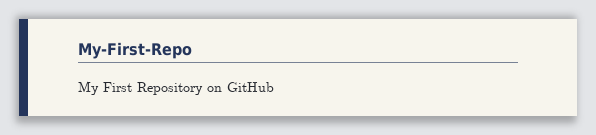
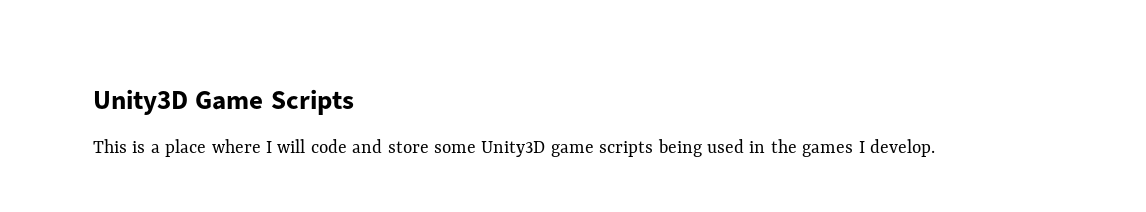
- My-First-Repo
- My First Repository on GitHub
+ Unity3D Game Scripts
+ This is a place where I will code and store some Unity3D game scripts being used in the games I develop.

